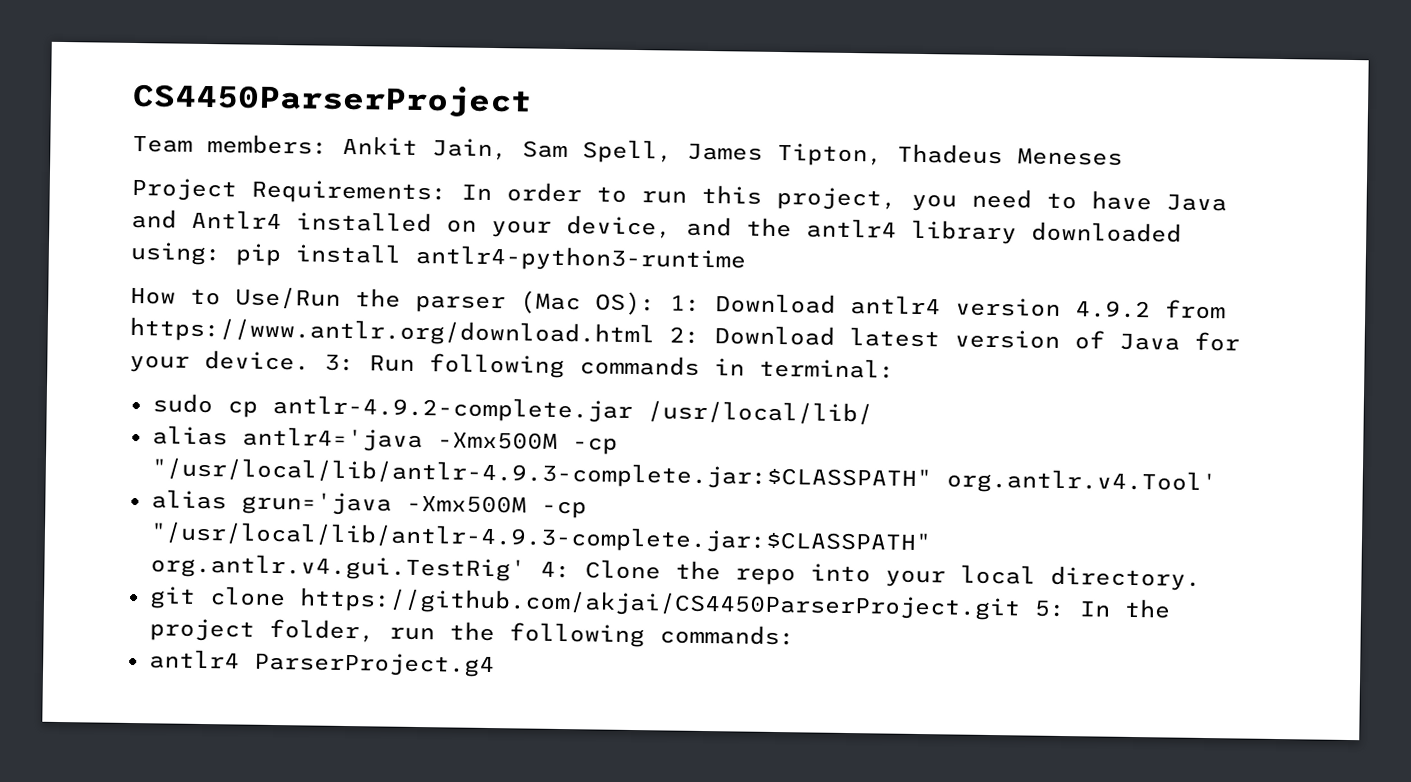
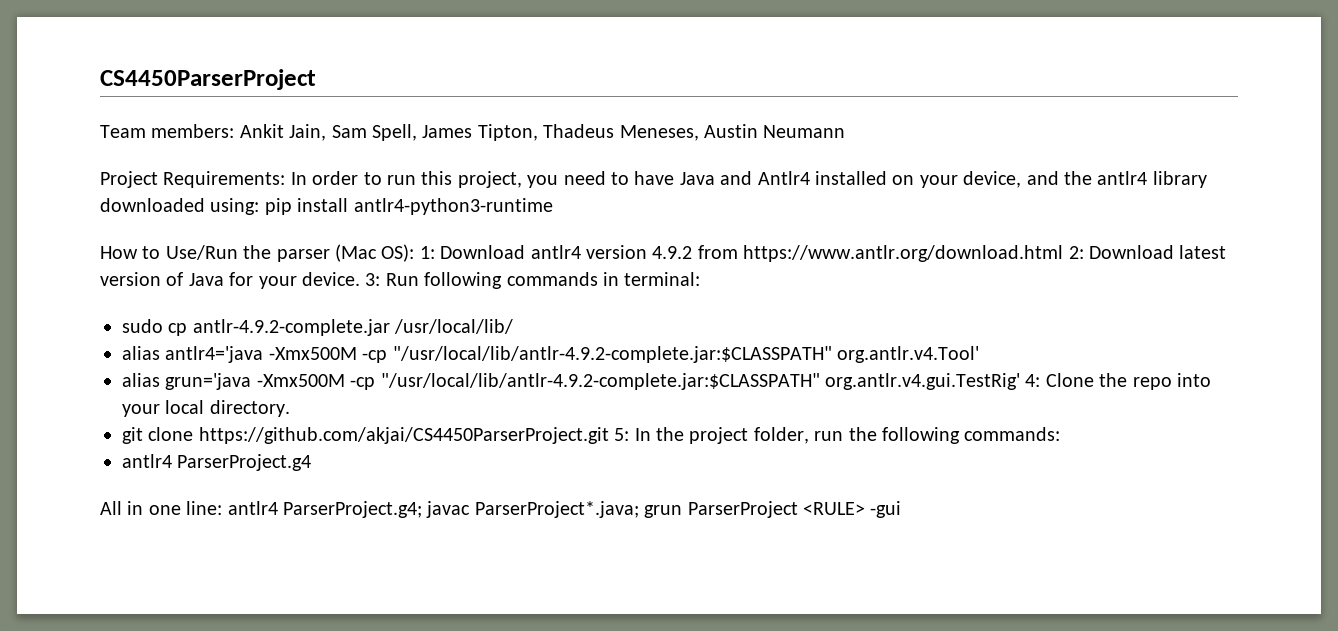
- Team members: Ankit Jain, Sam Spell, James Tipton, Thadeus Meneses
+ Team members: Ankit Jain, Sam Spell, James Tipton, Thadeus Meneses, Austin Neumann
- alias antlr4='java -Xmx500M -cp "/usr/local/lib/antlr-4.9.3-complete.jar:$CLASSPATH" org.antlr.v4.Tool'
+ alias antlr4='java -Xmx500M -cp "/usr/local/lib/antlr-4.9.2-complete.jar:$CLASSPATH" org.antlr.v4.Tool'
- alias grun='java -Xmx500M -cp "/usr/local/lib/antlr-4.9.3-complete.jar:$CLASSPATH" org.antlr.v4.gui.TestRig' 4: Clone the repo into your local directory.
+ alias grun='java -Xmx500M -cp "/usr/local/lib/antlr-4.9.2-complete.jar:$CLASSPATH" org.antlr.v4.gui.TestRig' 4: Clone the repo into your local directory.
+ All in one line: antlr4 ParserProject.g4; javac ParserProject*.java; grun ParserProject <RULE> -gui

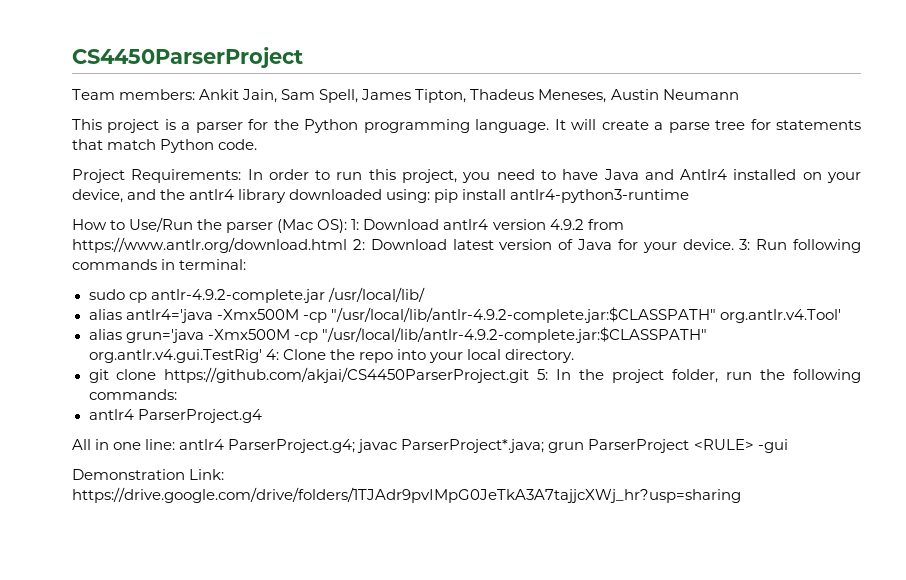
+ This project is a parser for the Python programming language. It will create a parse tree for statements that match Python code.
+ Demonstration Link: https://drive.google.com/drive/folders/1TJAdr9pvIMpG0JeTkA3A7tajjcXWj_hr?usp=sharing

